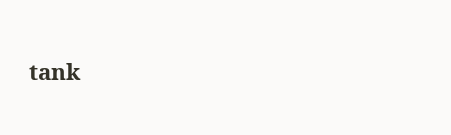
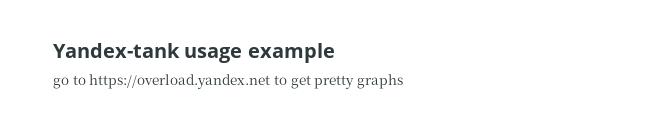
- tank
+ Yandex-tank usage example
+ go to https://overload.yandex.net to get pretty graphs

